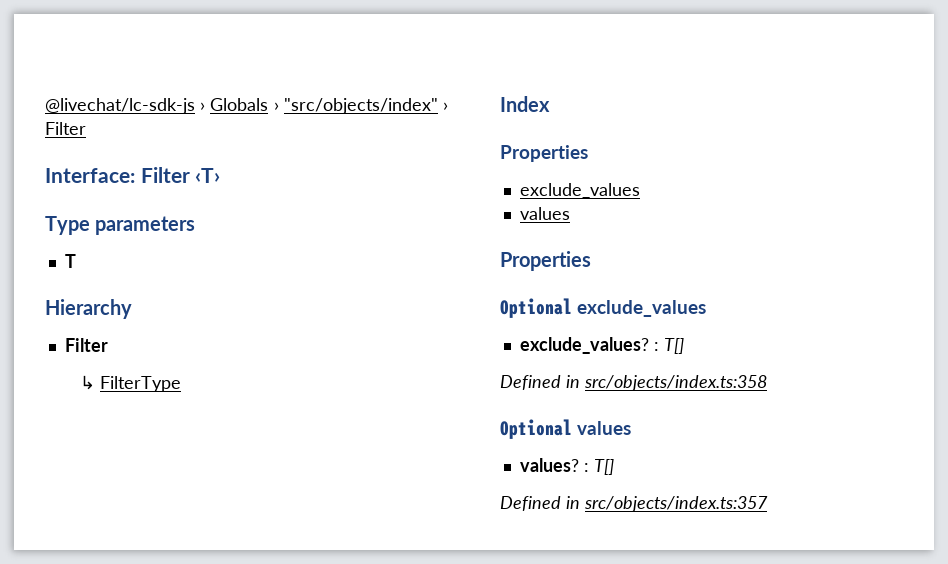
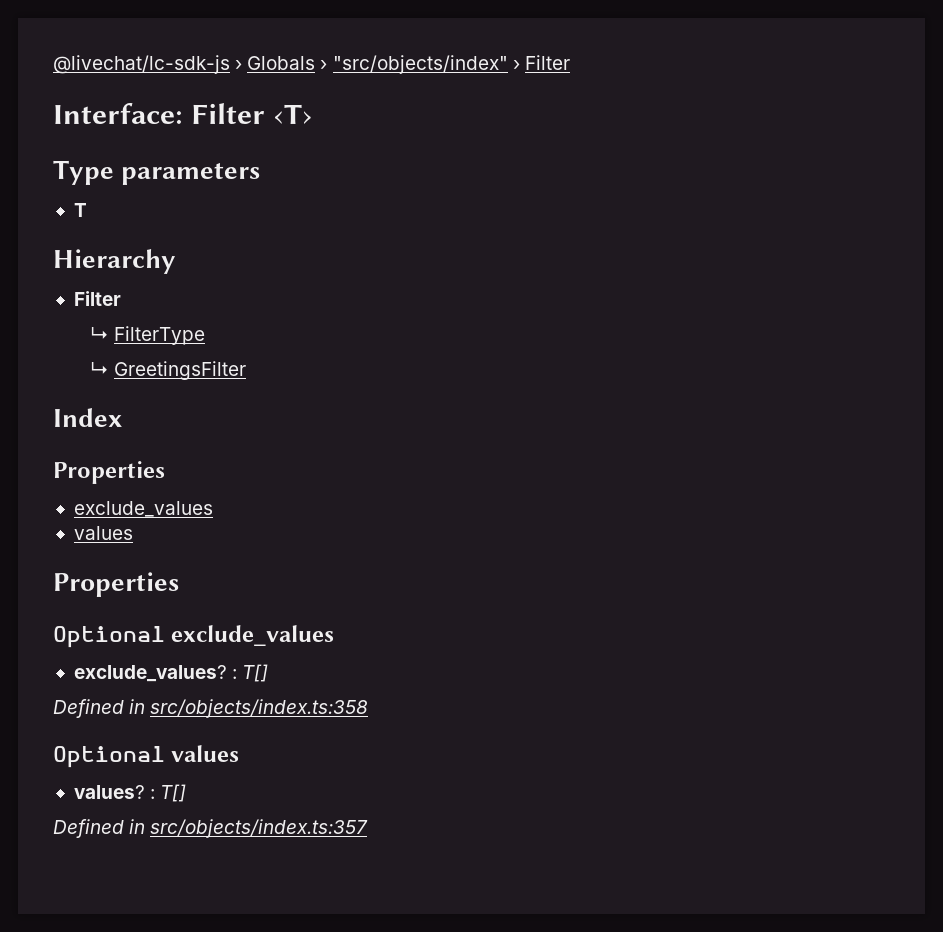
+ ↳ GreetingsFilter

